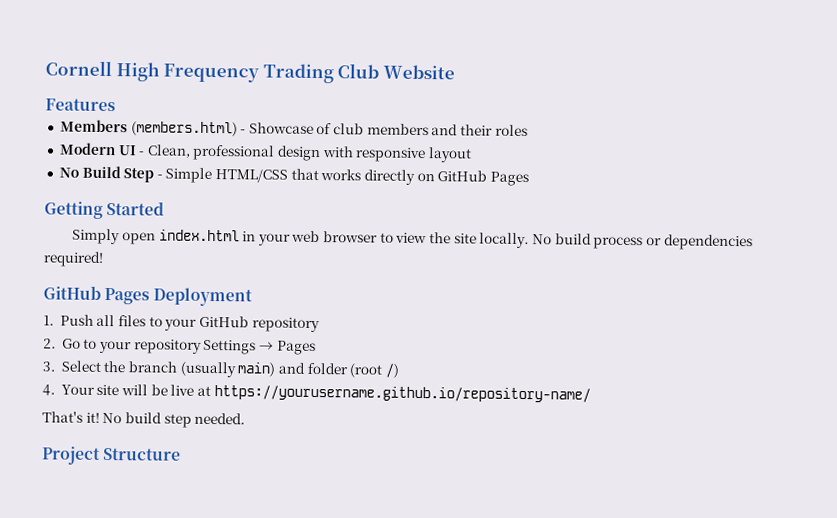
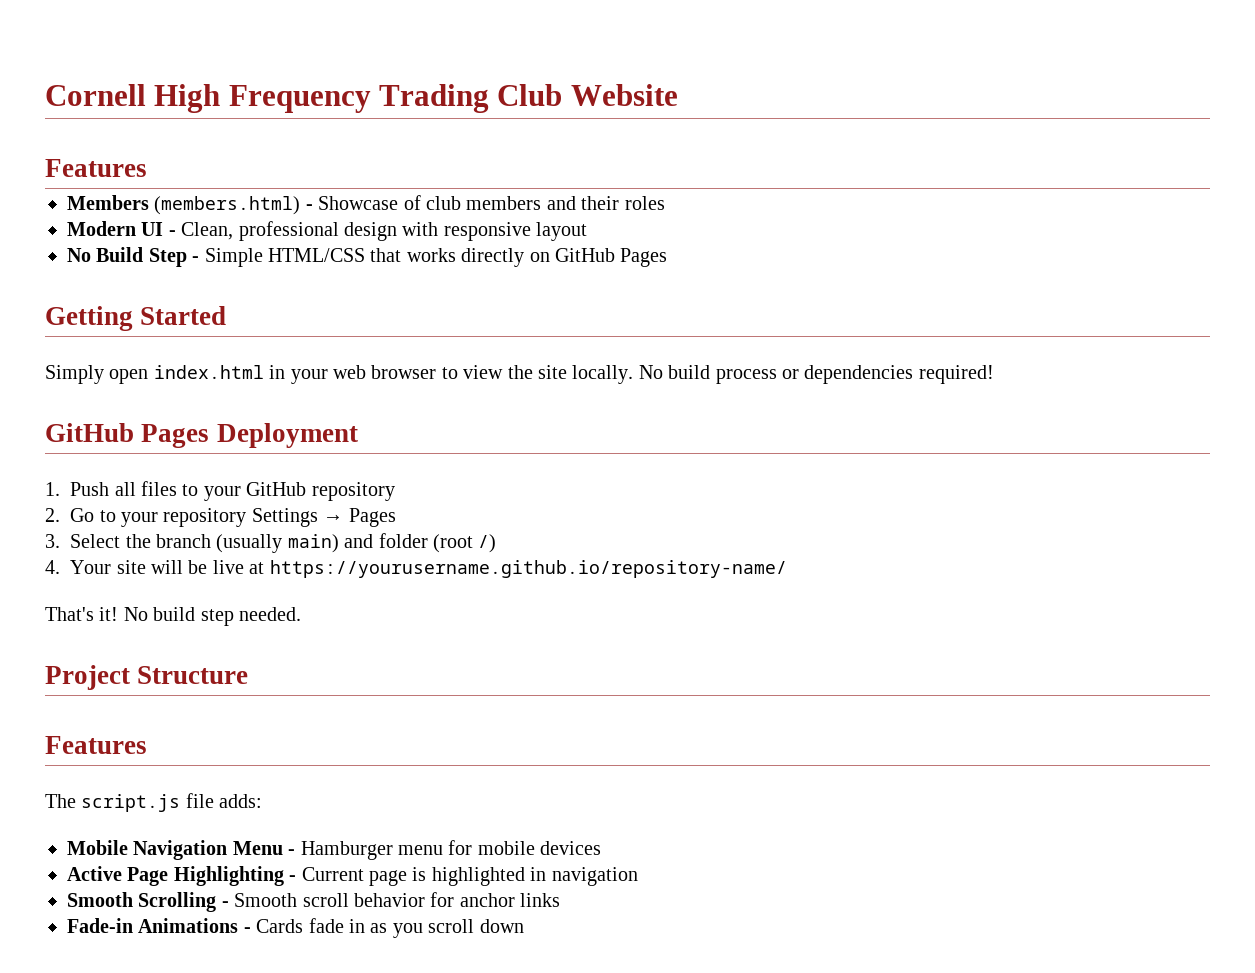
  Project Structure
+ Features
+ The script.js file adds:
+ Mobile Navigation Menu - Hamburger menu for mobile devices
+ Active Page Highlighting - Current page is highlighted in navigation
+ Smooth Scrolling - Smooth scroll behavior for anchor links
+ Fade-in Animations - Cards fade in as you scroll down

